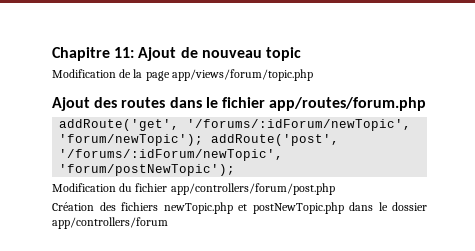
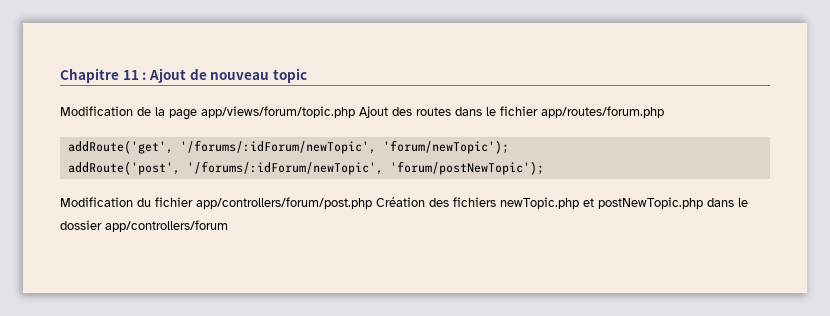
- Chapitre 11: Ajout de nouveau topic
+ Chapitre 11 : Ajout de nouveau topic
- Modification de la page app/views/forum/topic.php
- Ajout des routes dans le fichier app/routes/forum.php
+ Modification de la page app/views/forum/topic.php Ajout des routes dans le fichier app/routes/forum.php
- addRoute('get', '/forums/:idForum/newTopic', 'forum/newTopic'); addRoute('post', '/forums/:idForum/newTopic', 'forum/postNewTopic');
+ addRoute('get', '/forums/:idForum/newTopic', 'forum/newTopic');
+ addRoute('post', '/forums/:idForum/newTopic', 'forum/postNewTopic');
- Modification du fichier app/controllers/forum/post.php
- Création des fichiers newTopic.php et postNewTopic.php dans le dossier app/controllers/forum
+ Modification du fichier app/controllers/forum/post.php Création des fichiers newTopic.php et postNewTopic.php dans le dossier app/controllers/forum

